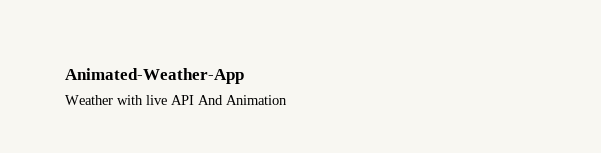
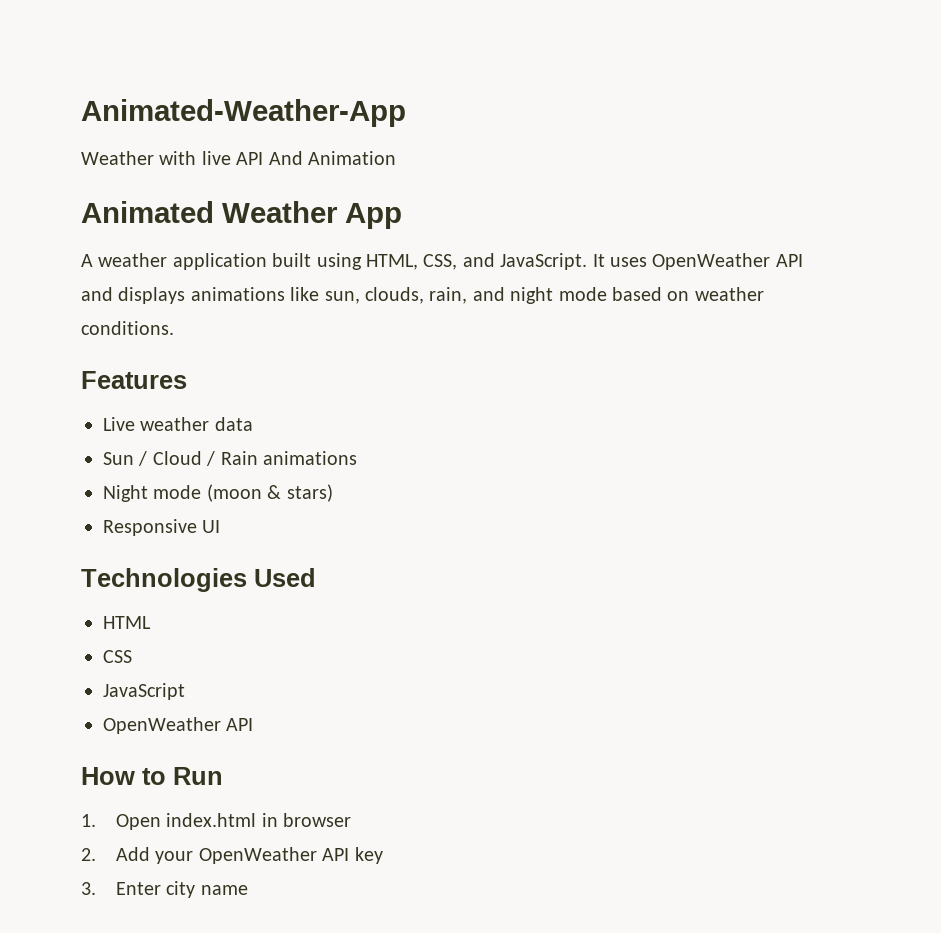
+ Animated Weather App
+ A weather application built using HTML, CSS, and JavaScript. It uses OpenWeather API and displays animations like sun, clouds, rain, and night mode based on weather conditions.
+ Features
+ Live weather data
+ Sun / Cloud / Rain animations
+ Night mode (moon & stars)
+ Responsive UI
+ Technologies Used
+ HTML
+ CSS
+ JavaScript
+ OpenWeather API
+ How to Run
+ 1. Open index.html in browser
+ 2. Add your OpenWeather API key
+ 3. Enter city name

